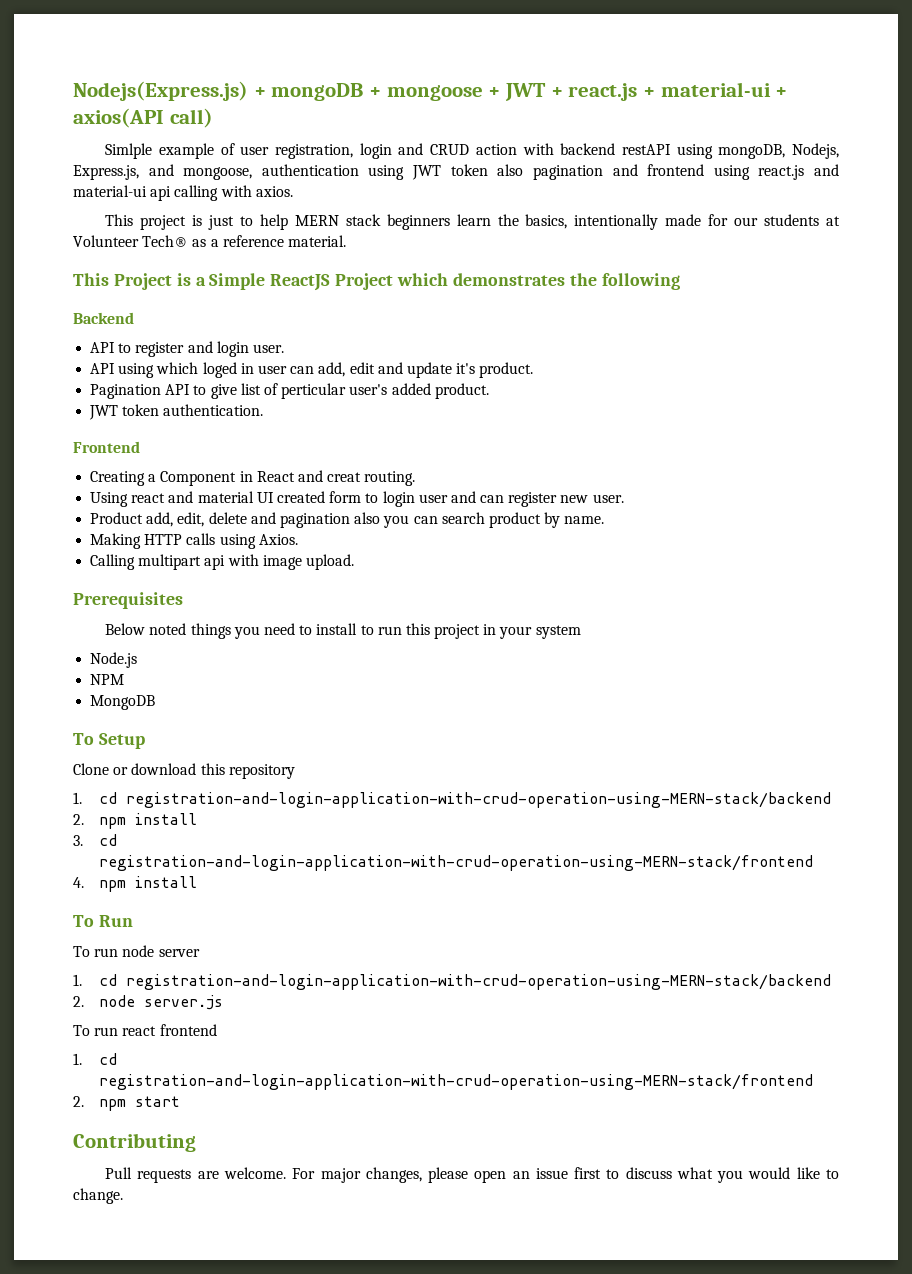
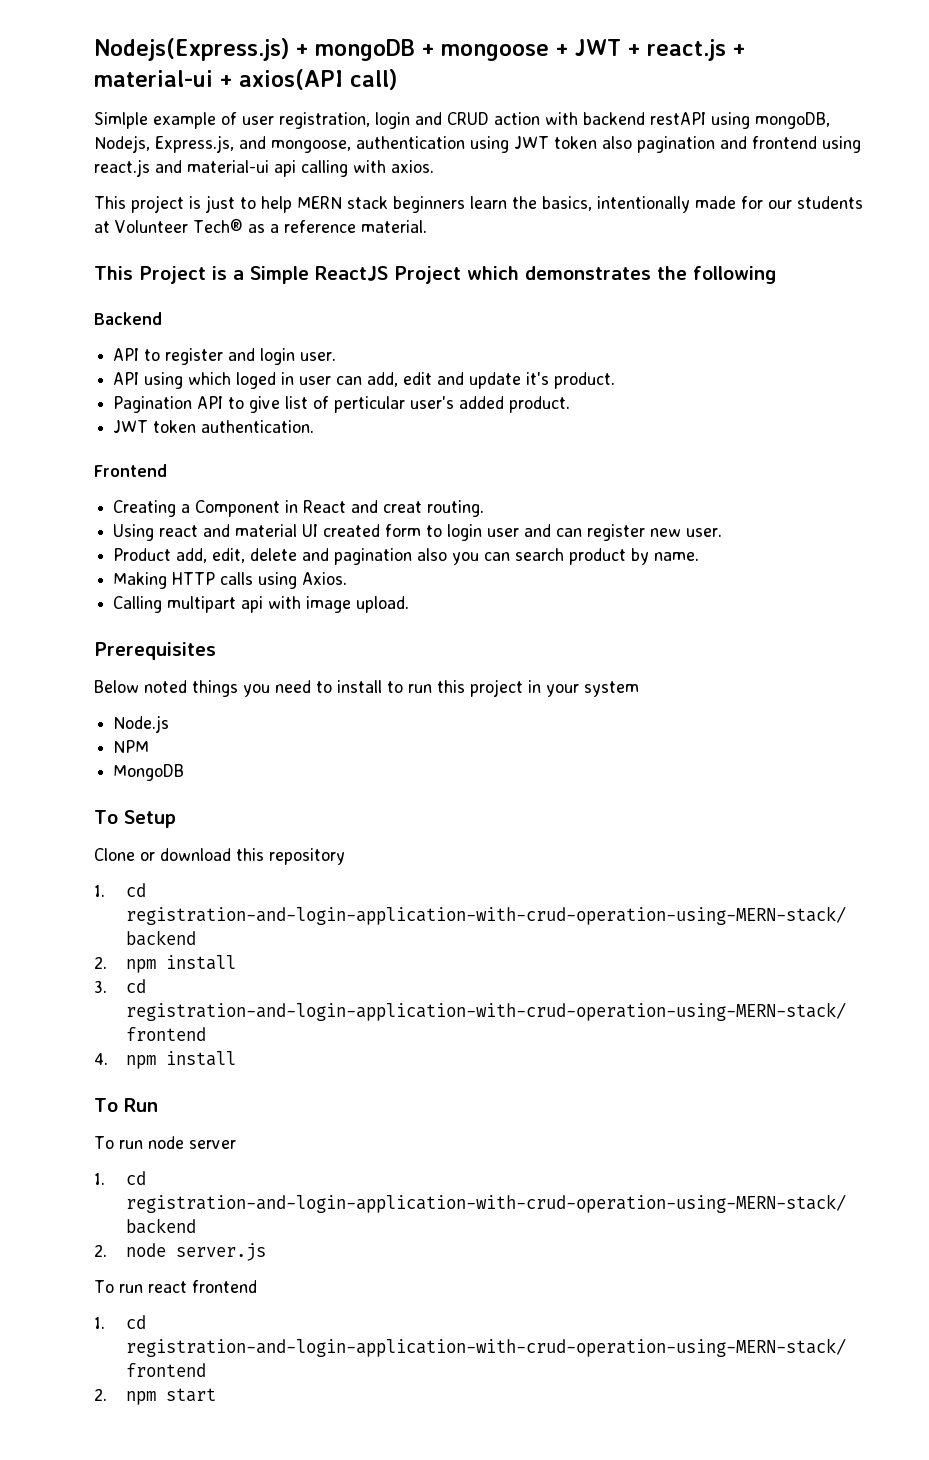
- Contributing
- Pull requests are welcome. For major changes, please open an issue first to discuss what you would like to change.

